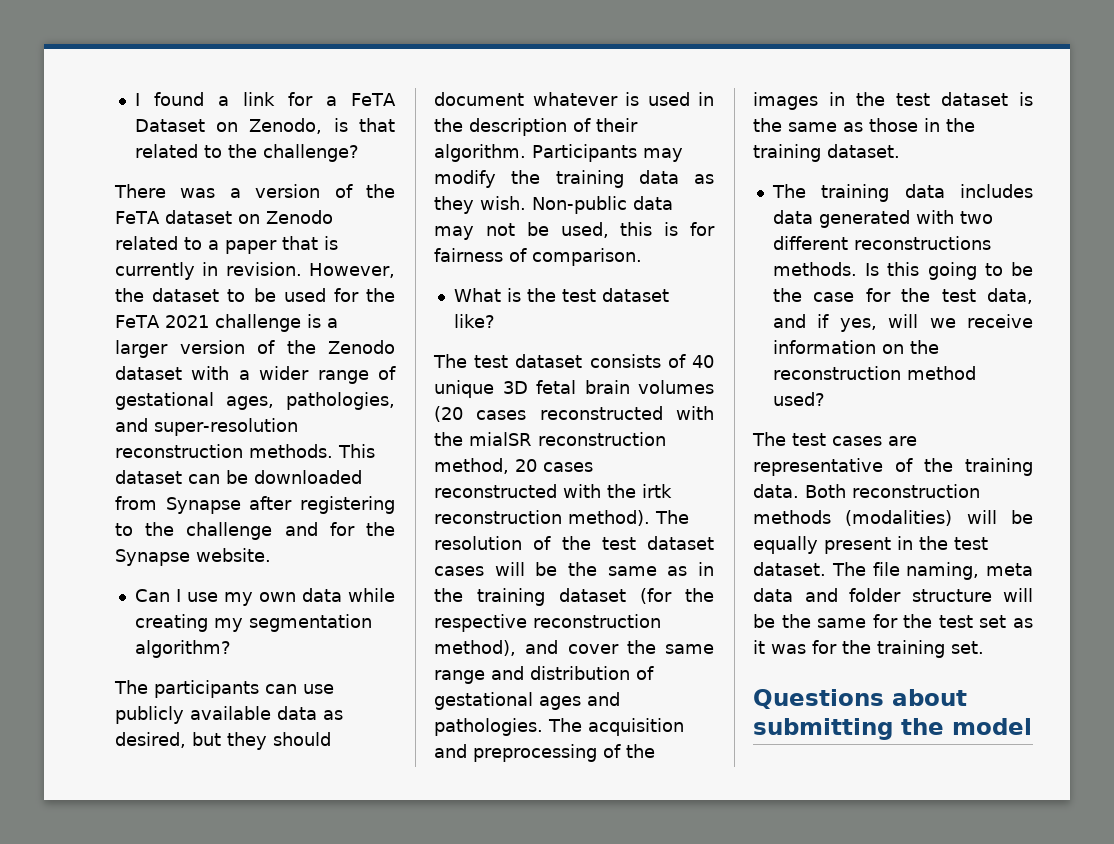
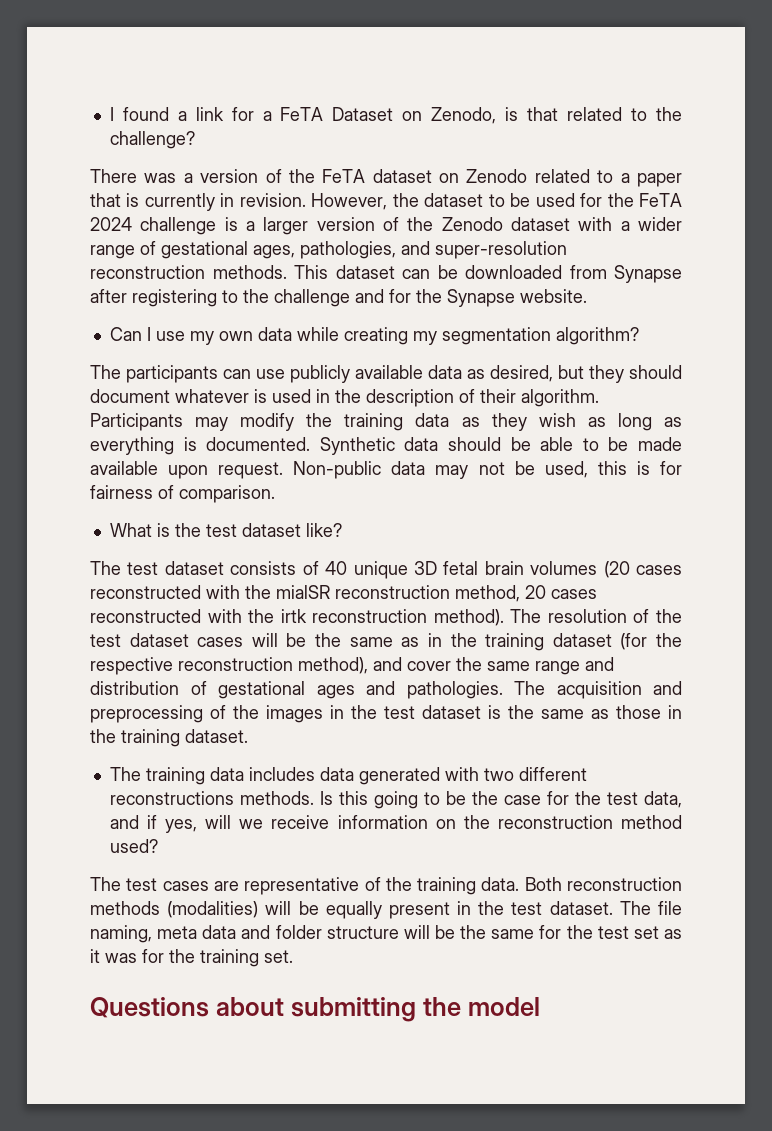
- However, the dataset to be used for the FeTA 2021 challenge is a larger version of the Zenodo dataset with a wider range of gestational ages, pathologies, and super-resolution reconstruction methods.
+ However, the dataset to be used for the FeTA 2024 challenge is a larger version of the Zenodo dataset with a wider range of gestational ages, pathologies, and super-resolution reconstruction methods.
- Participants may modify the training data as they wish.
+ Participants may modify the training data as they wish as long as everything is documented. Synthetic data should be able to be made available upon request.

